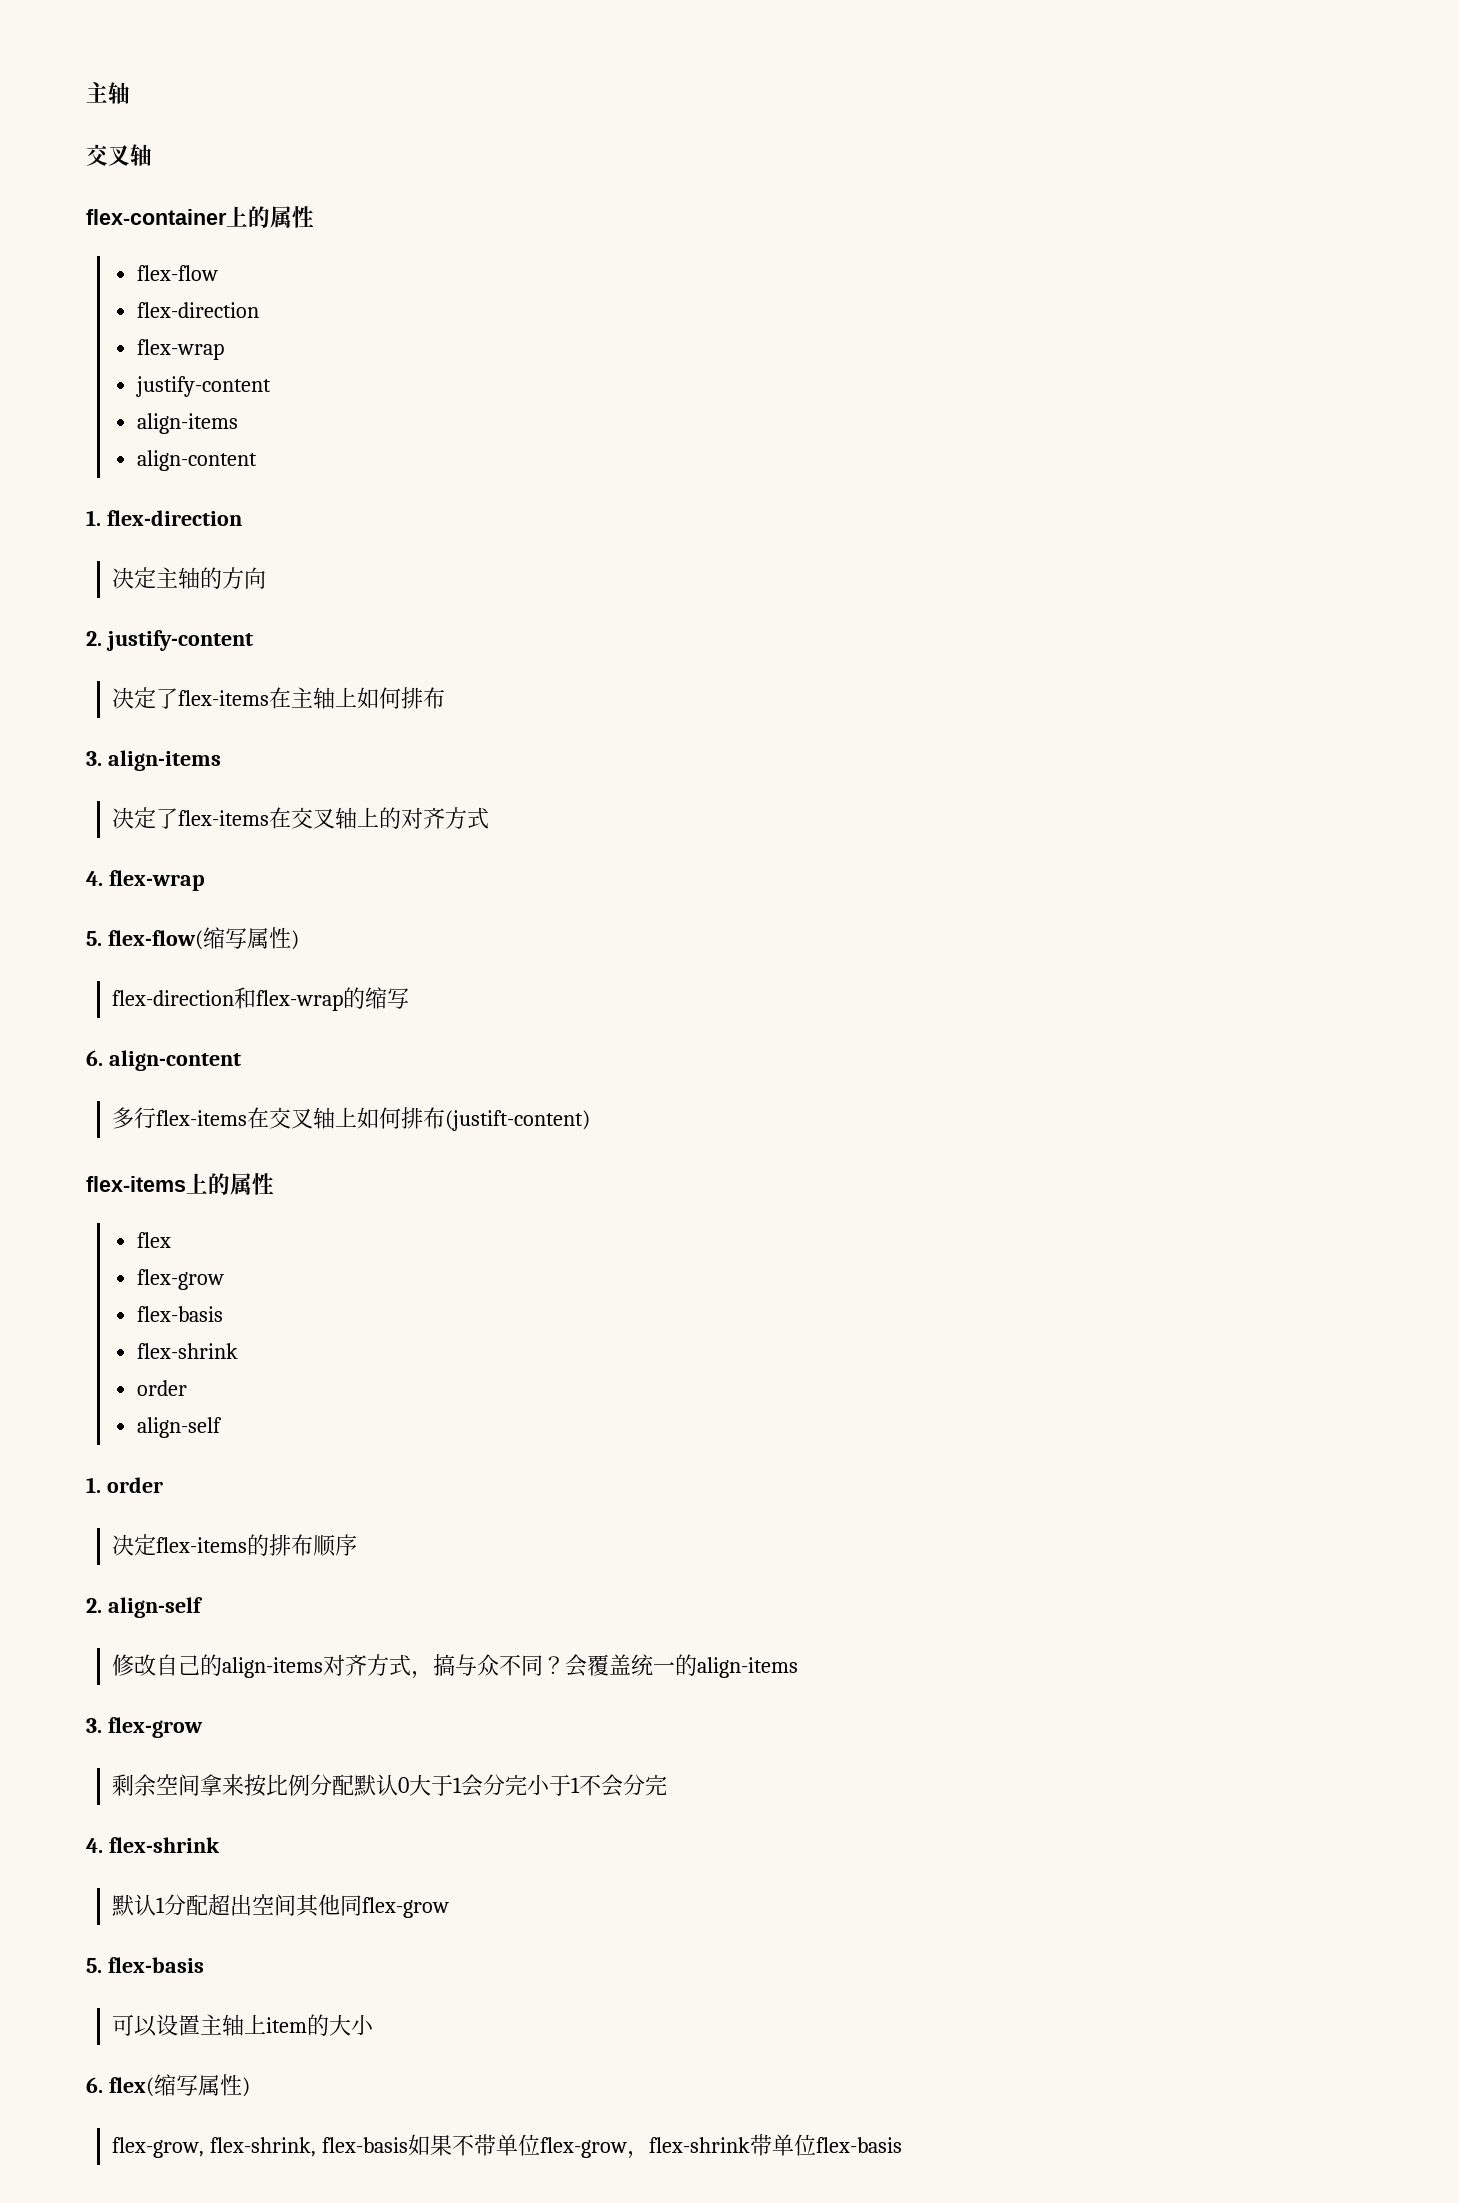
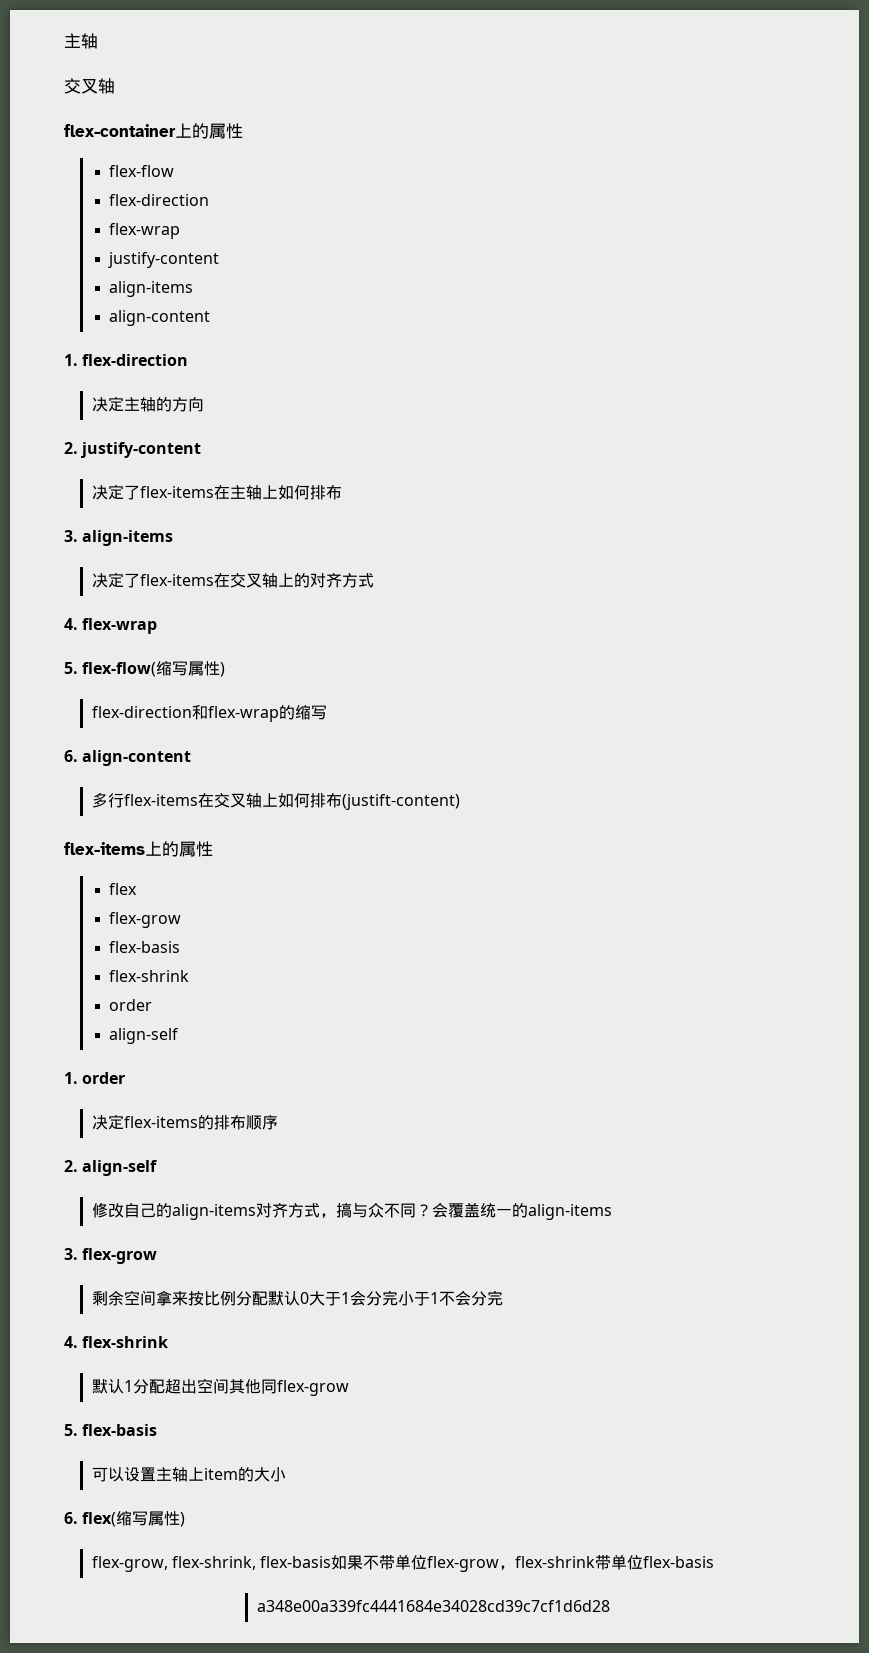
+ a348e00a339fc4441684e34028cd39c7cf1d6d28

